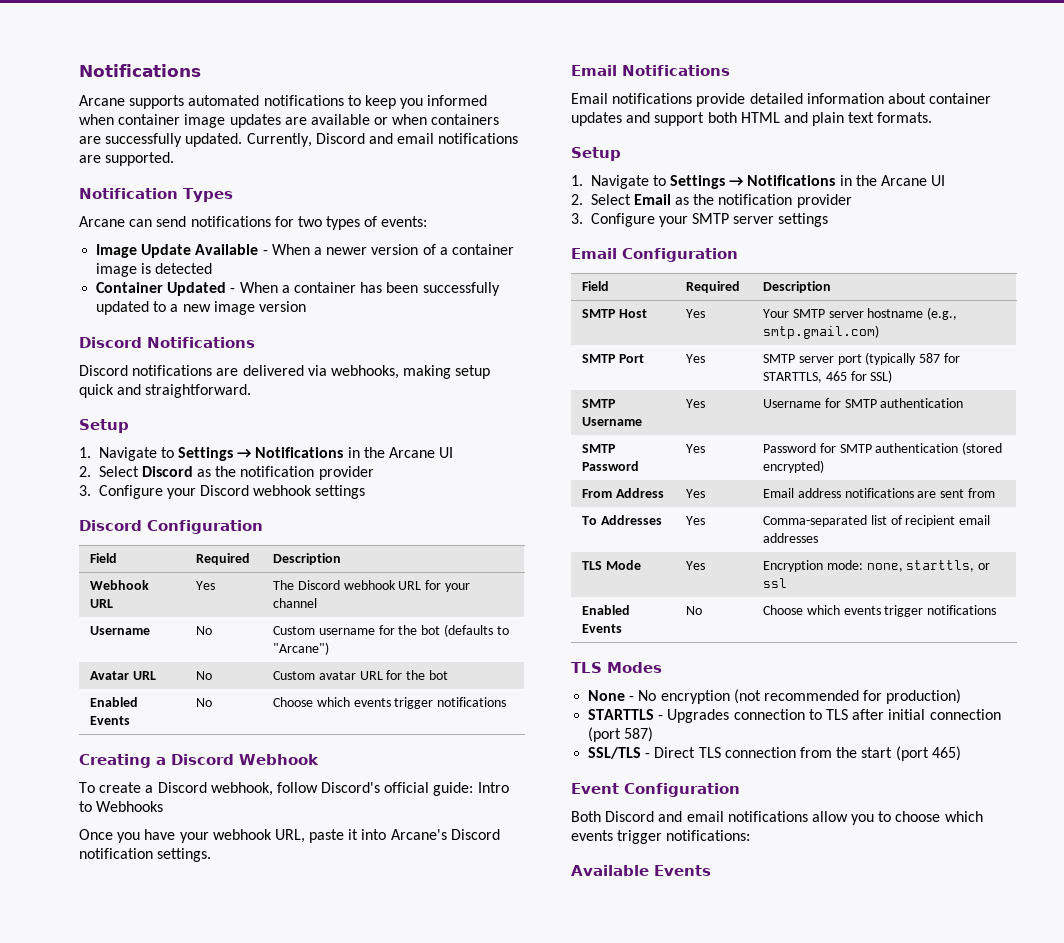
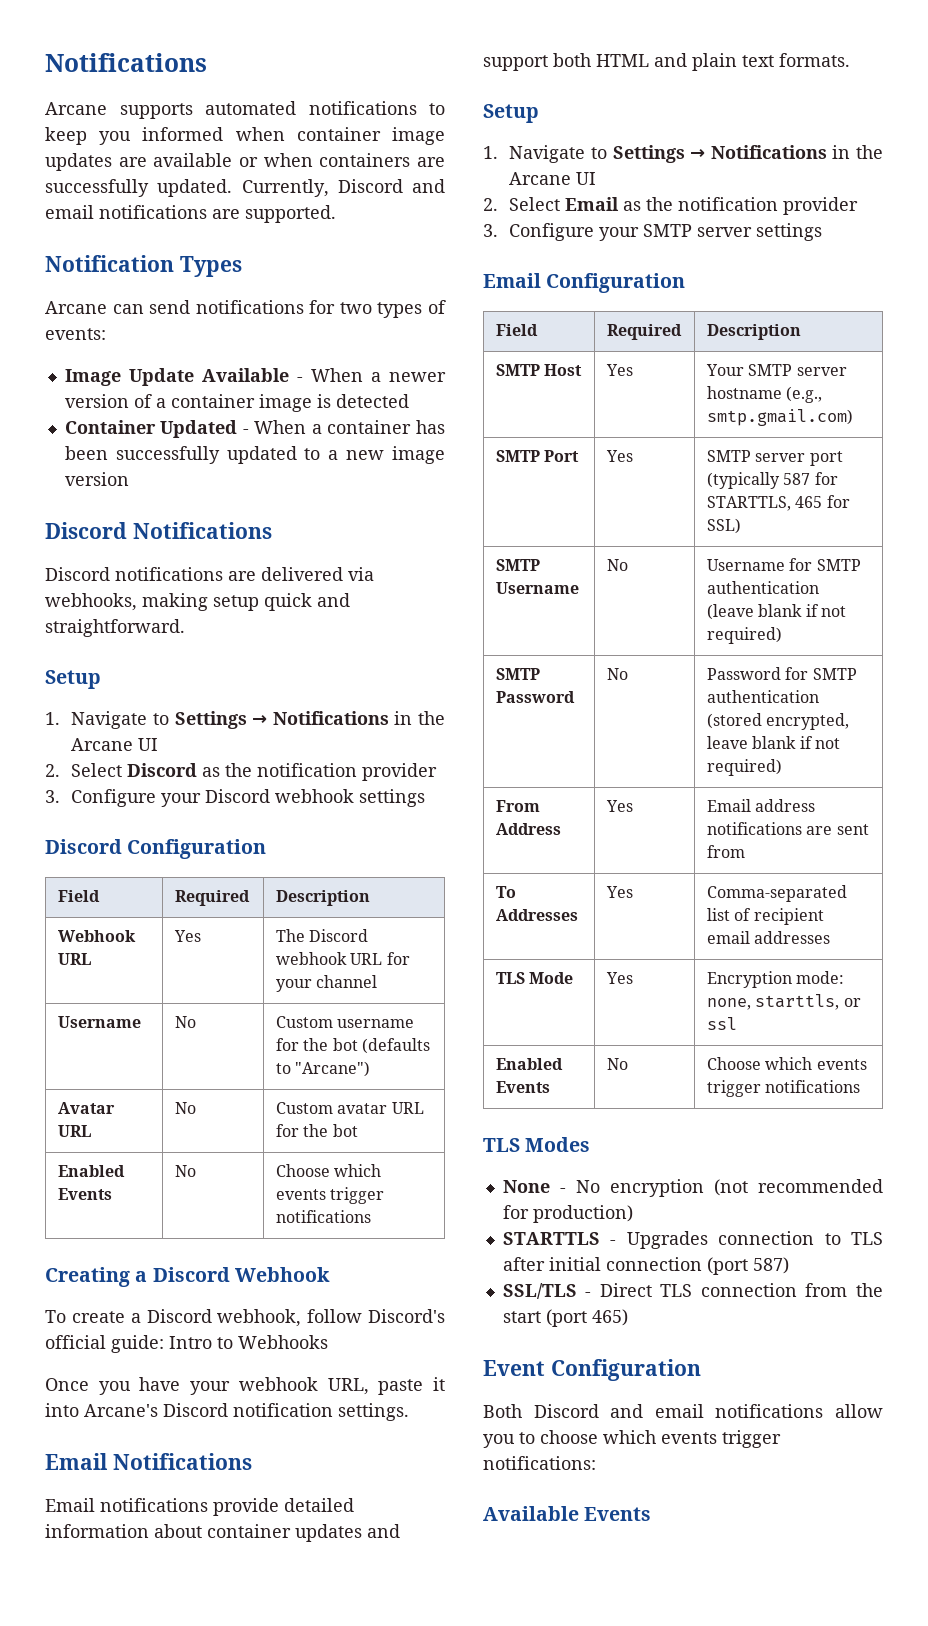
- SMTP Username | Yes | Username for SMTP authentication
+ SMTP Username | No | Username for SMTP authentication (leave blank if not required)
- SMTP Password | Yes | Password for SMTP authentication (stored encrypted)
+ SMTP Password | No | Password for SMTP authentication (stored encrypted, leave blank if not required)

